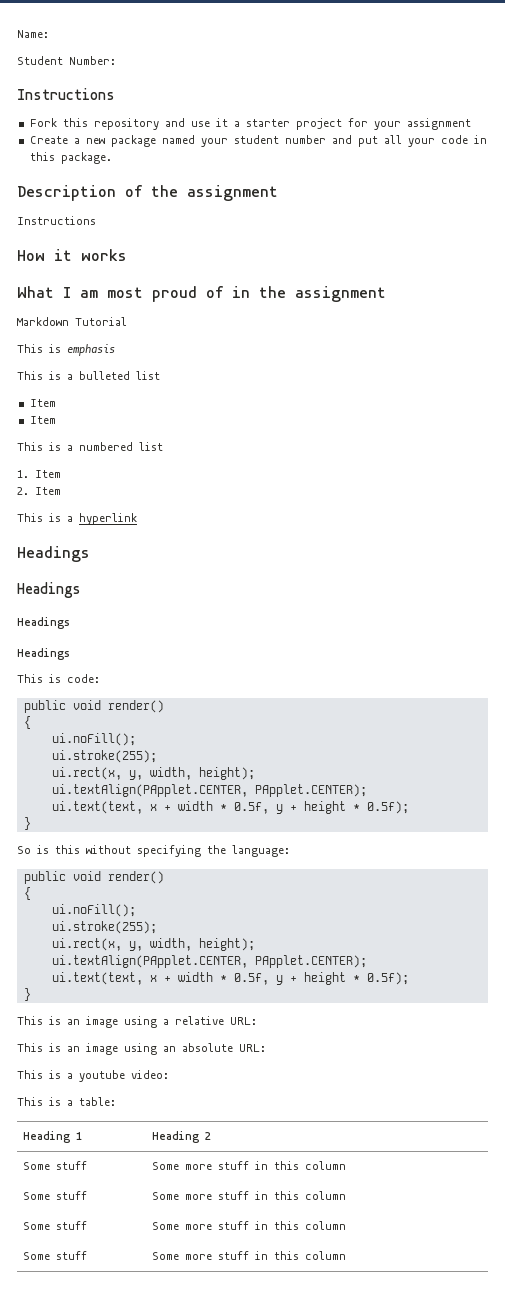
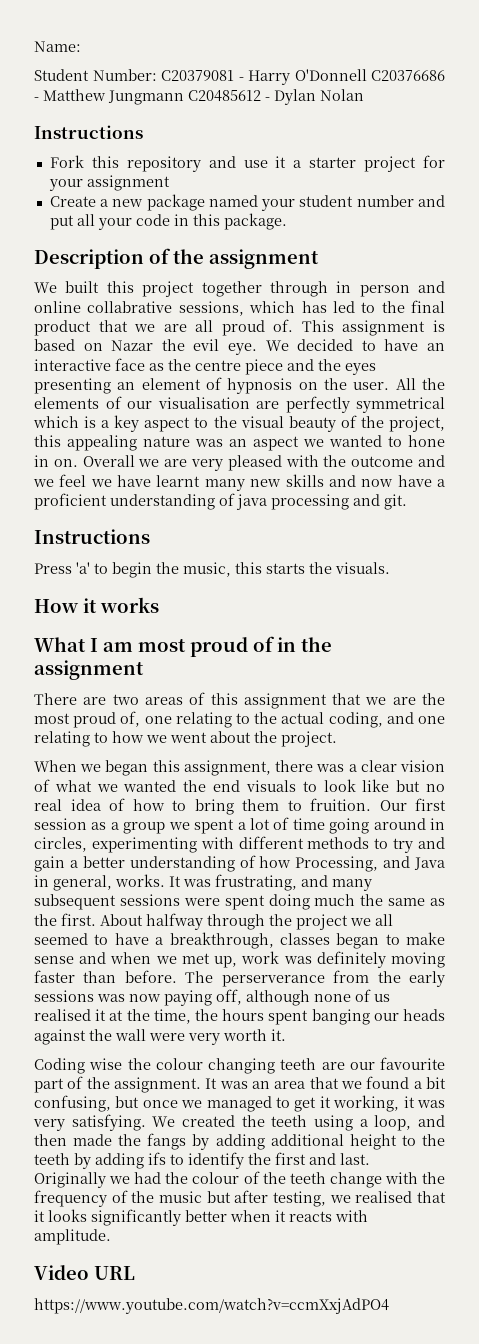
- Student Number:
+ Student Number: C20379081 - Harry O'Donnell C20376686 - Matthew Jungmann C20485612 - Dylan Nolan
  Description of the assignment
+ We built this project together through in person and online collabrative sessions, which has led to the final product that we are all proud of. This assignment is based on Nazar the evil eye. We decided to have an interactive face as the centre piece and the eyes presenting an element of hypnosis on the user. All the elements of our visualisation are perfectly symmetrical which is a key aspect to the visual beauty of the project, this appealing nature was an aspect we wanted to hone in on. Overall we are very pleased with the outcome and we feel we have learnt many new skills and now have a proficient understanding of java processing and git.
  Instructions
+ Press 'a' to begin the music, this starts the visuals.
- Markdown Tutorial
- This is emphasis
- This is a bulleted list
- Item
- Item
- This is a numbered list
- 1. Item
- 2. Item
- This is a hyperlink
- Headings
- Headings
- Headings
- Headings
- This is code:
- public void render()
- {
- ui.noFill();
- ui.stroke(255);
- ui.rect(x, y, width, height);
- ui.textAlign(PApplet.CENTER, PApplet.CENTER);
- ui.text(text, x + width * 0.5f, y + height * 0.5f);
- }
- So is this without specifying the language:
- public void render()
- {
- ui.noFill();
- ui.stroke(255);
- ui.rect(x, y, width, height);
- ui.textAlign(PApplet.CENTER, PApplet.CENTER);
- ui.text(text, x + width * 0.5f, y + height * 0.5f);
- }
- This is an image using a relative URL:
- This is an image using an absolute URL:
- This is a youtube video:
- This is a table:
- Heading 1 | Heading 2
- Some stuff | Some more stuff in this column
- Some stuff | Some more stuff in this column
- Some stuff | Some more stuff in this column
- Some stuff | Some more stuff in this column
+ There are two areas of this assignment that we are the most proud of, one relating to the actual coding, and one relating to how we went about the project.
+ When we began this assignment, there was a clear vision of what we wanted the end visuals to look like but no real idea of how to bring them to fruition. Our first session as a group we spent a lot of time going around in circles, experimenting with different methods to try and gain a better understanding of how Processing, and Java in general, works. It was frustrating, and many subsequent sessions were spent doing much the same as the first. About halfway through the project we all seemed to have a breakthrough, classes began to make sense and when we met up, work was definitely moving faster than before. The perserverance from the early sessions was now paying off, although none of us realised it at the time, the hours spent banging our heads against the wall were very worth it.
+ Coding wise the colour changing teeth are our favourite part of the assignment. It was an area that we found a bit confusing, but once we managed to get it working, it was very satisfying. We created the teeth using a loop, and then made the fangs by adding additional height to the teeth by adding ifs to identify the first and last. Originally we had the colour of the teeth change with the frequency of the music but after testing, we realised that it looks significantly better when it reacts with amplitude.
+ Video URL
+ https://www.youtube.com/watch?v=ccmXxjAdPO4

